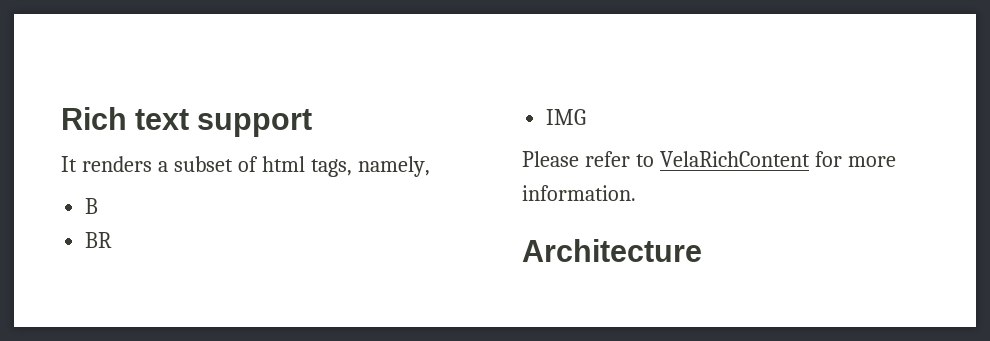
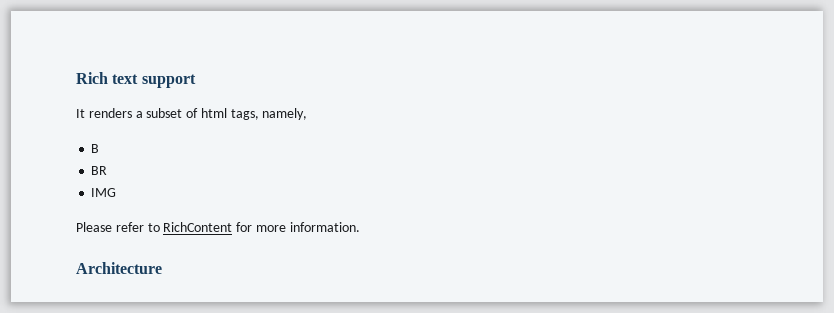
- Please refer to VelaRichContent for more information.
+ Please refer to RichContent for more information.

